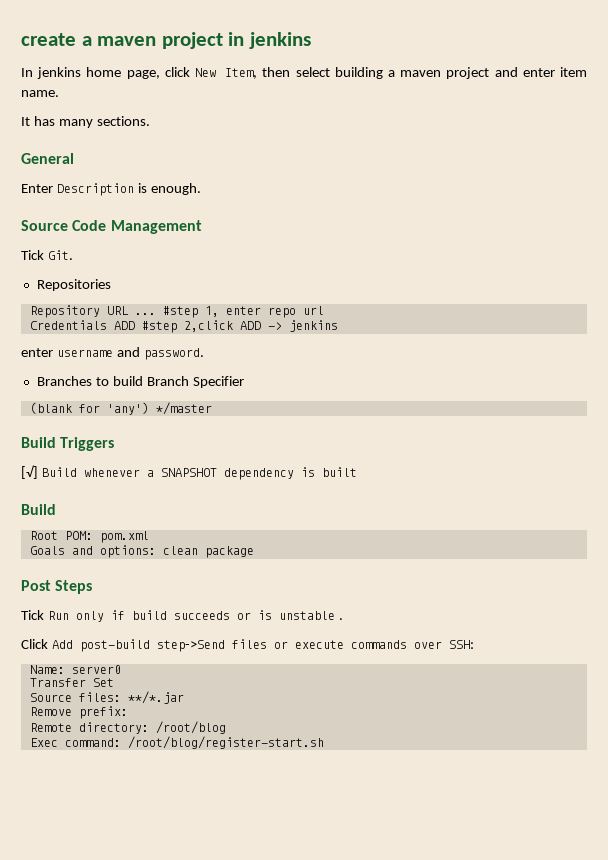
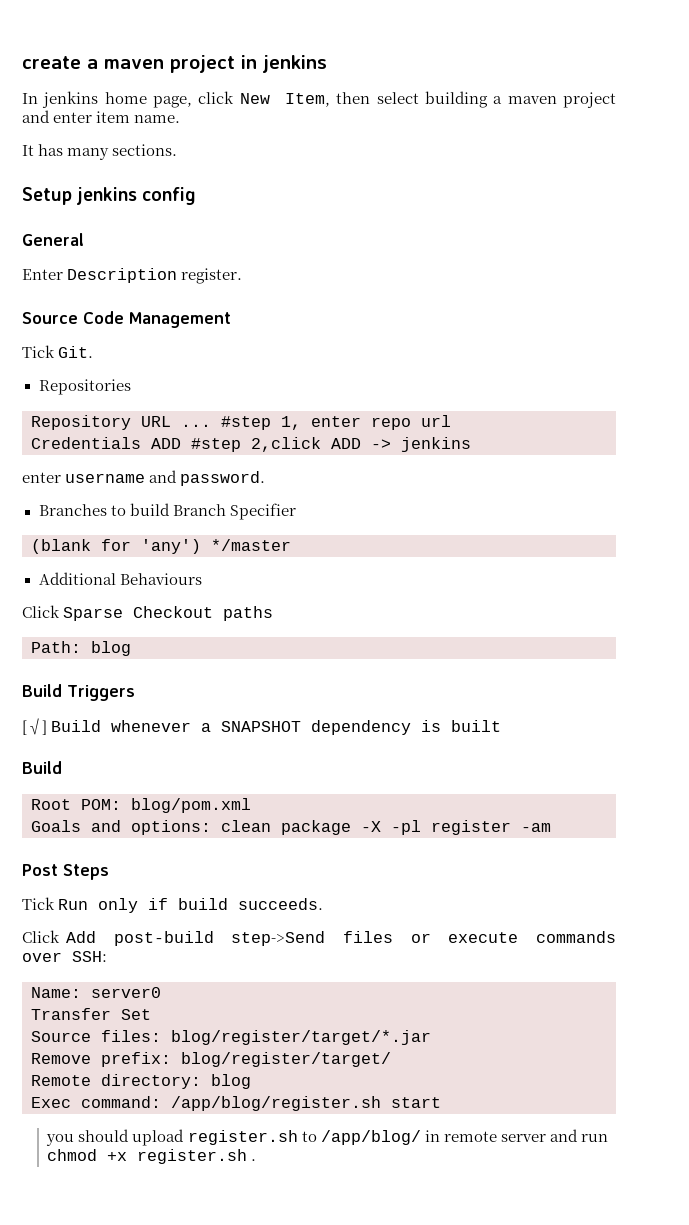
+ Setup jenkins config
- Enter Description is enough.
+ Enter Description register.
+ Additional Behaviours
+ Click Sparse Checkout paths
+ Path: blog
- Root POM: pom.xml
+ Root POM: blog/pom.xml
- Goals and options: clean package
+ Goals and options: clean package -X -pl register -am
- Tick Run only if build succeeds or is unstable .
+ Tick Run only if build succeeds.
- Source files: **/*.jar
+ Source files: blog/register/target/*.jar
- Remove prefix:
+ Remove prefix: blog/register/target/
- Remote directory: /root/blog
+ Remote directory: blog
- Exec command: /root/blog/register-start.sh
+ Exec command: /app/blog/register.sh start
+ you should upload register.sh to /app/blog/ in remote server and run chmod +x register.sh .

